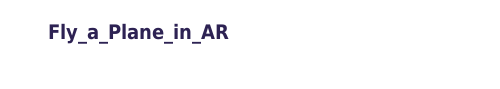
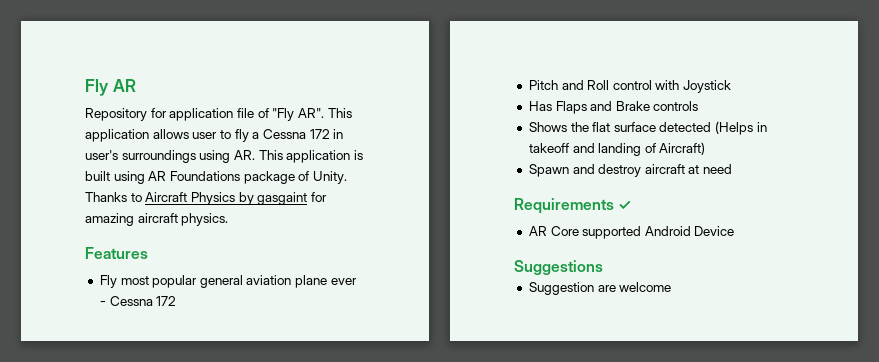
- Fly_a_Plane_in_AR
+ Fly AR
+ Repository for application file of "Fly AR". This application allows user to fly a Cessna 172 in user's surroundings using AR. This application is built using AR Foundations package of Unity. Thanks to Aircraft Physics by gasgaint for amazing aircraft physics.
+ Features
+ Fly most popular general aviation plane ever - Cessna 172
+ Pitch and Roll control with Joystick
+ Has Flaps and Brake controls
+ Shows the flat surface detected (Helps in takeoff and landing of Aircraft)
+ Spawn and destroy aircraft at need
+ Requirements ✓
+ AR Core supported Android Device
+ Suggestions
+ Suggestion are welcome

